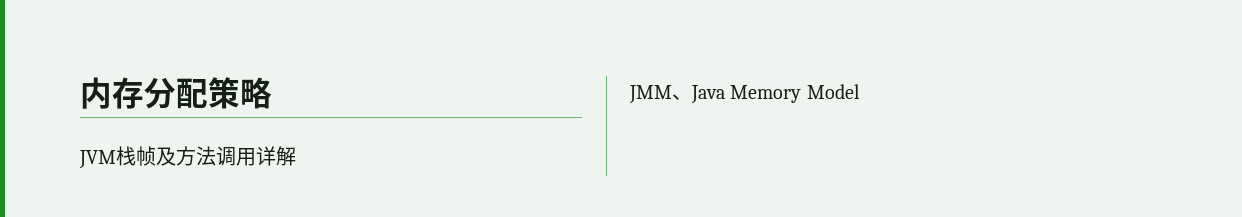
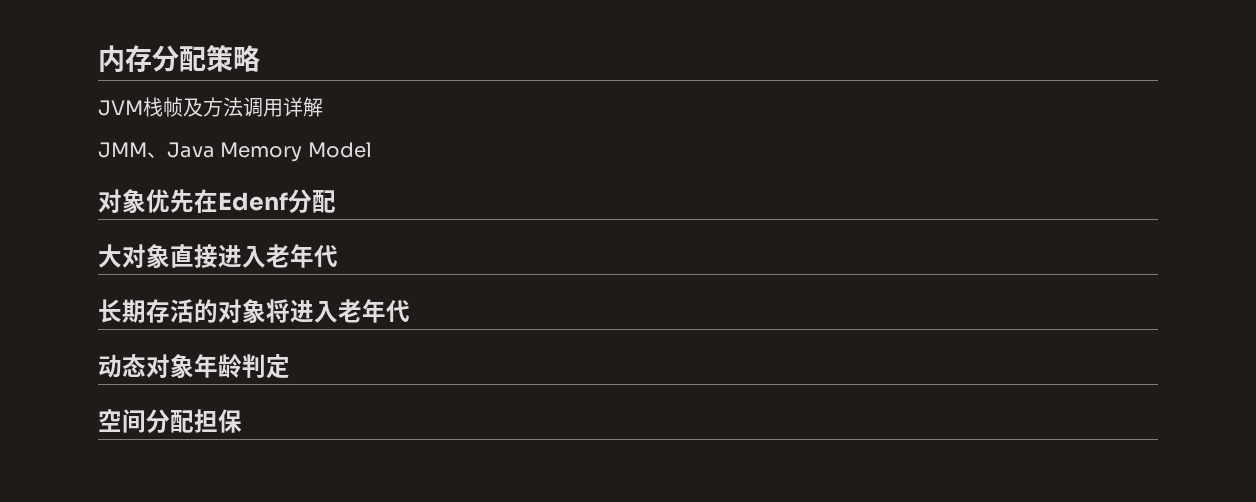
+ 对象优先在Edenf分配
+ 大对象直接进入老年代
+ 长期存活的对象将进入老年代
+ 动态对象年龄判定
+ 空间分配担保

